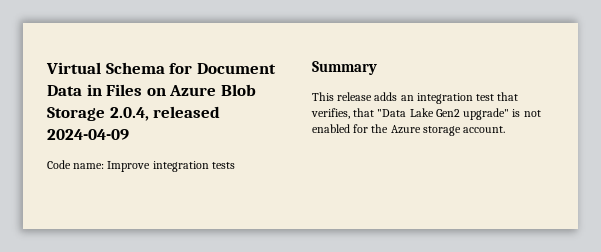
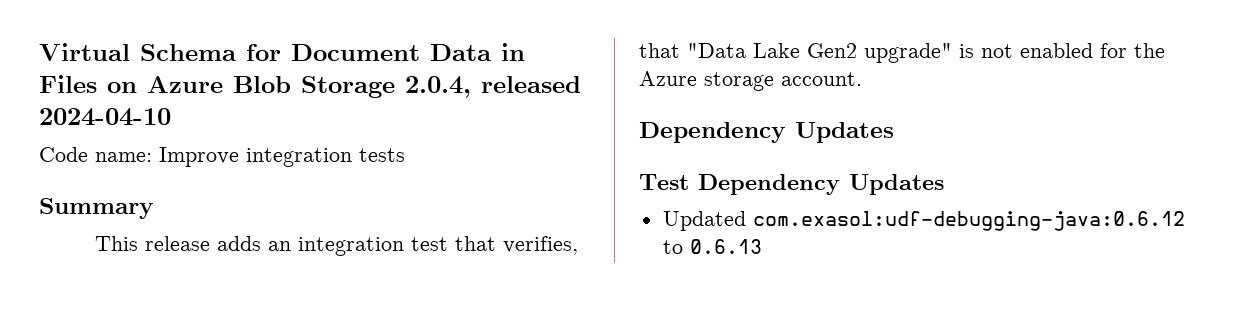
- Virtual Schema for Document Data in Files on Azure Blob Storage 2.0.4, released 2024-04-09
+ Virtual Schema for Document Data in Files on Azure Blob Storage 2.0.4, released 2024-04-10
  This release adds an integration test that verifies, that "Data Lake Gen2 upgrade" is not enabled for the Azure storage account.
+ Dependency Updates
+ Test Dependency Updates
+ Updated com.exasol:udf-debugging-java:0.6.12 to 0.6.13

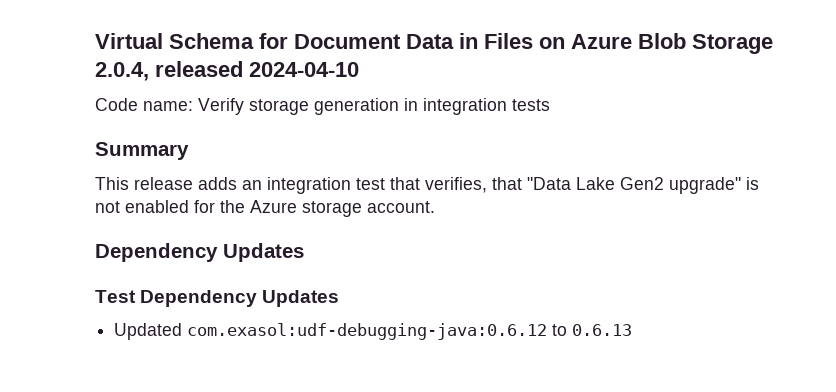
- Code name: Improve integration tests
+ Code name: Verify storage generation in integration tests

